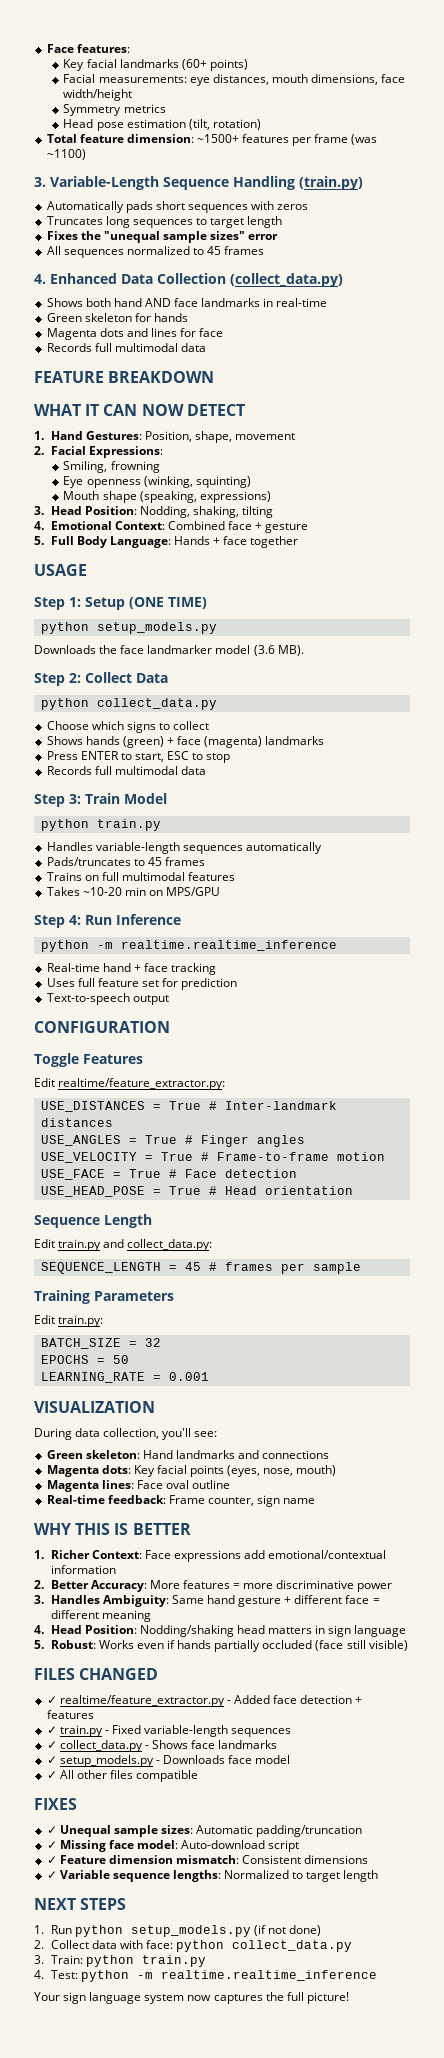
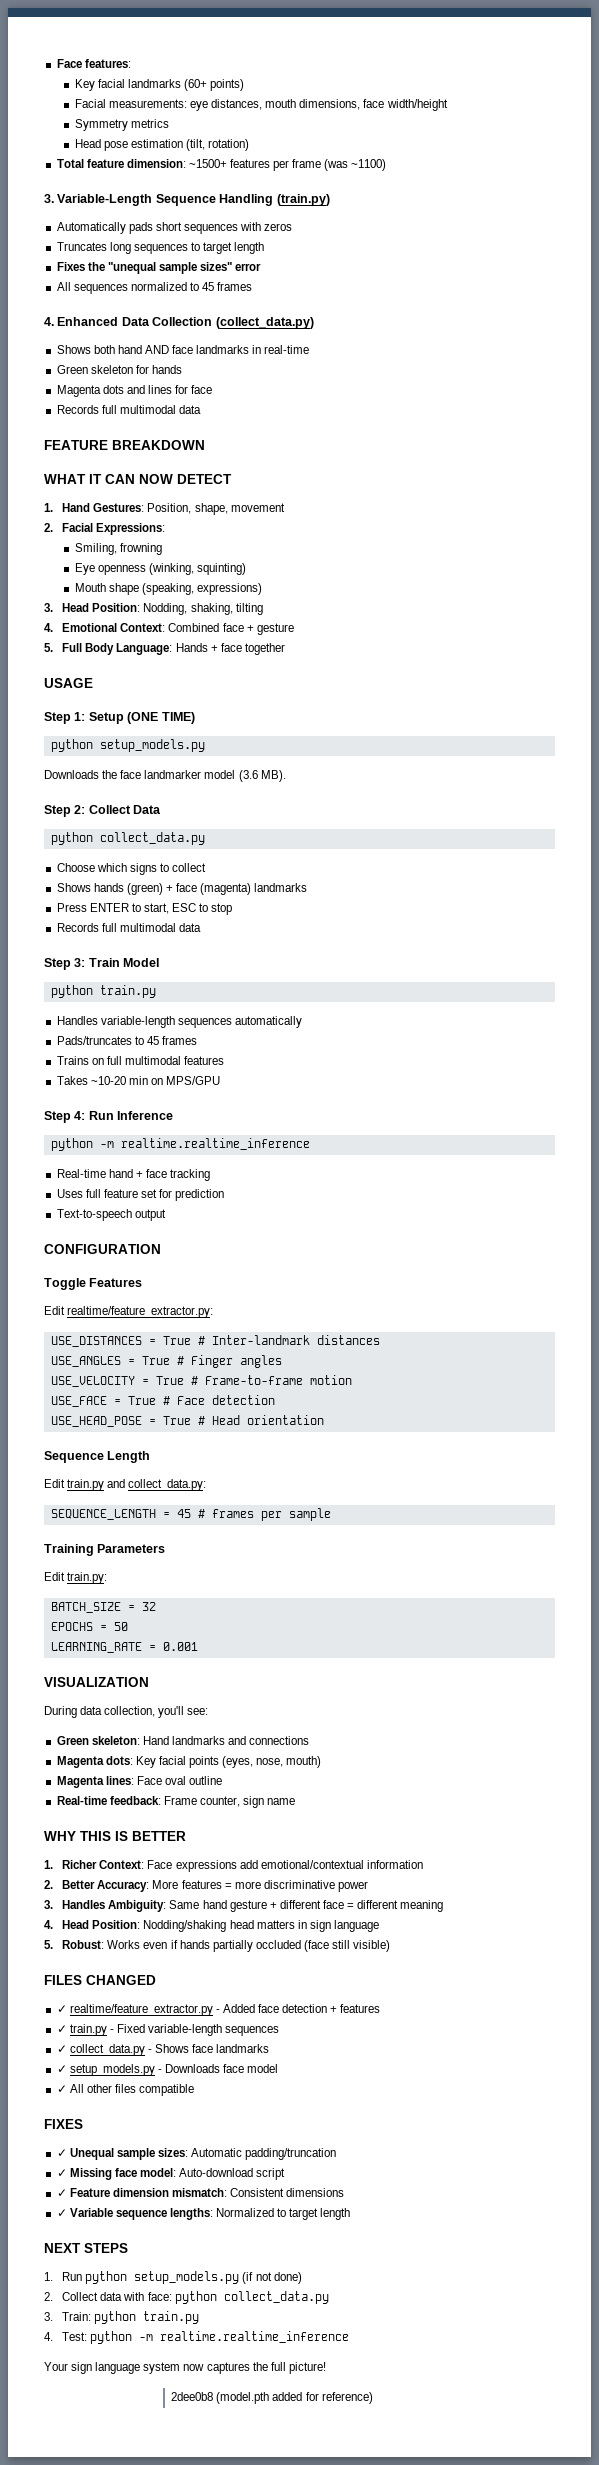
+ 2dee0b8 (model.pth added for reference)

